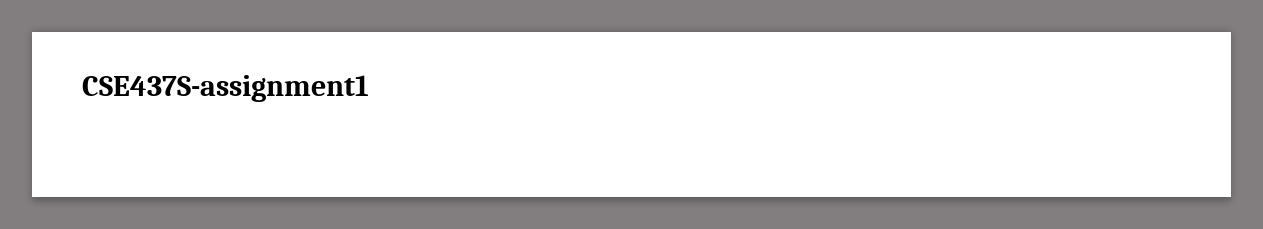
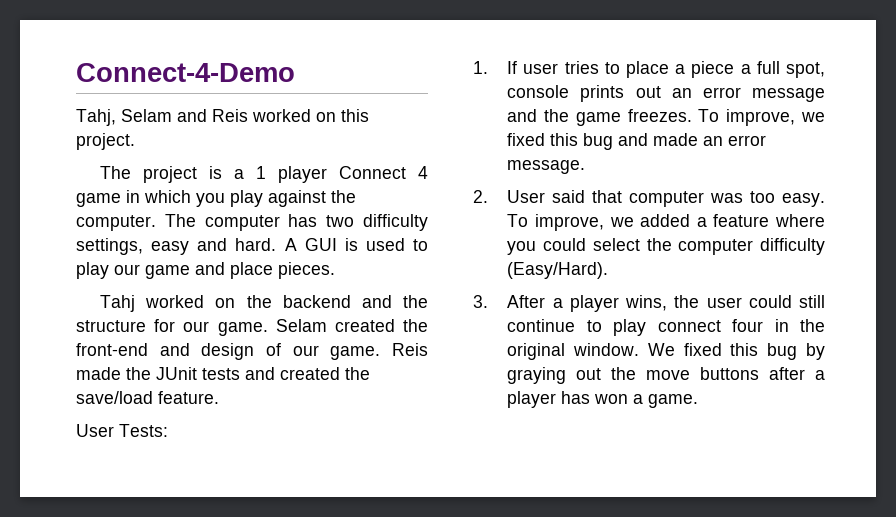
- CSE437S-assignment1
+ Connect-4-Demo
+ Tahj, Selam and Reis worked on this project.
+ The project is a 1 player Connect 4 game in which you play against the computer. The computer has two difficulty settings, easy and hard. A GUI is used to play our game and place pieces.
+ Tahj worked on the backend and the structure for our game. Selam created the front-end and design of our game. Reis made the JUnit tests and created the save/load feature.
+ User Tests:
+ 1. If user tries to place a piece a full spot, console prints out an error message and the game freezes. To improve, we fixed this bug and made an error message.
+ 2. User said that computer was too easy. To improve, we added a feature where you could select the computer difficulty (Easy/Hard).
+ 3. After a player wins, the user could still continue to play connect four in the original window. We fixed this bug by graying out the move buttons after a player has won a game.

